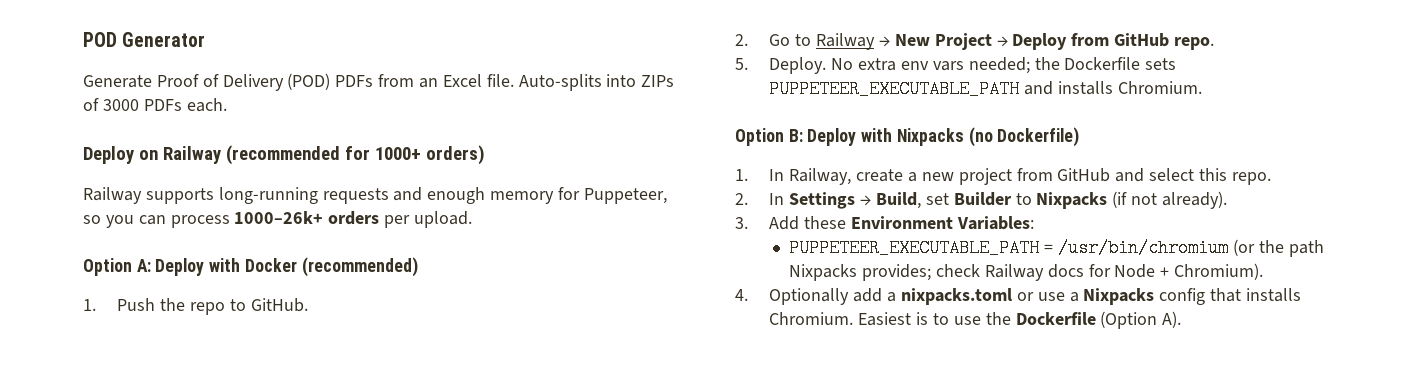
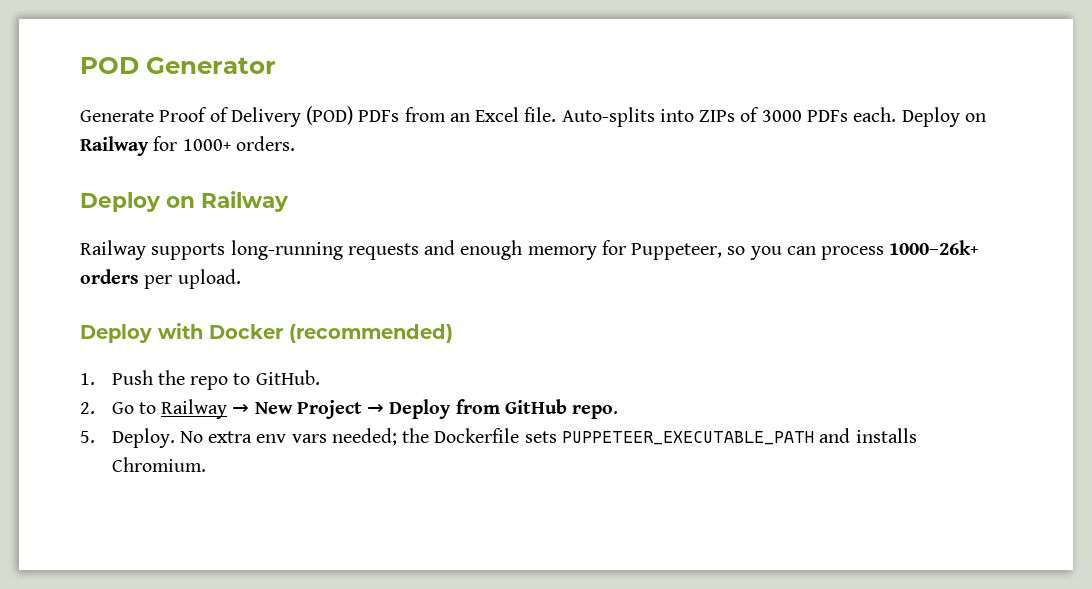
- Auto-splits into ZIPs of 3000 PDFs each.
- Deploy on Railway (recommended for 1000+ orders)
+ Auto-splits into ZIPs of 3000 PDFs each. Deploy on Railway for 1000+ orders.
+ Deploy on Railway
- Option A: Deploy with Docker (recommended)
+ Deploy with Docker (recommended)
- Option B: Deploy with Nixpacks (no Dockerfile)
- 1. In Railway, create a new project from GitHub and select this repo.
- 2. In Settings → Build, set Builder to Nixpacks (if not already).
- 3. Add these Environment Variables:
- PUPPETEER_EXECUTABLE_PATH = /usr/bin/chromium (or the path Nixpacks provides; check Railway docs for Node + Chromium).
- 4. Optionally add a nixpacks.toml or use a Nixpacks config that installs Chromium. Easiest is to use the Dockerfile (Option A).

